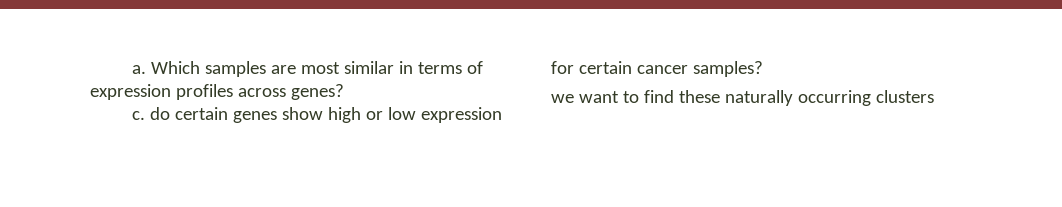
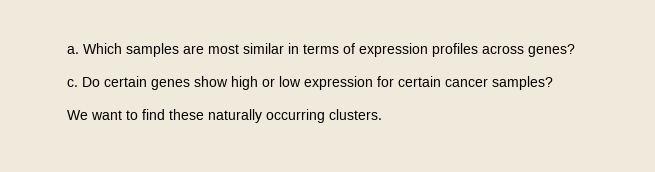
- c. do certain genes show high or low expression for certain cancer samples?
+ c. Do certain genes show high or low expression for certain cancer samples?
- we want to find these naturally occurring clusters
+ We want to find these naturally occurring clusters.

